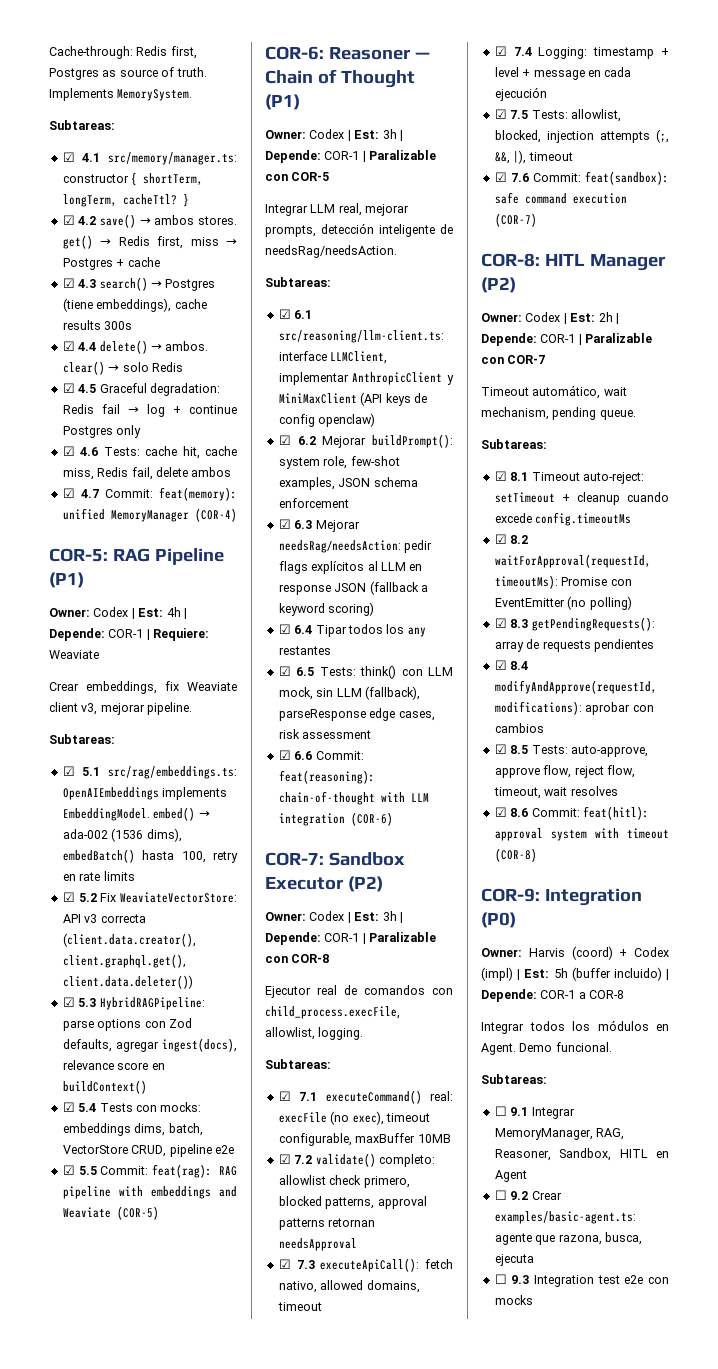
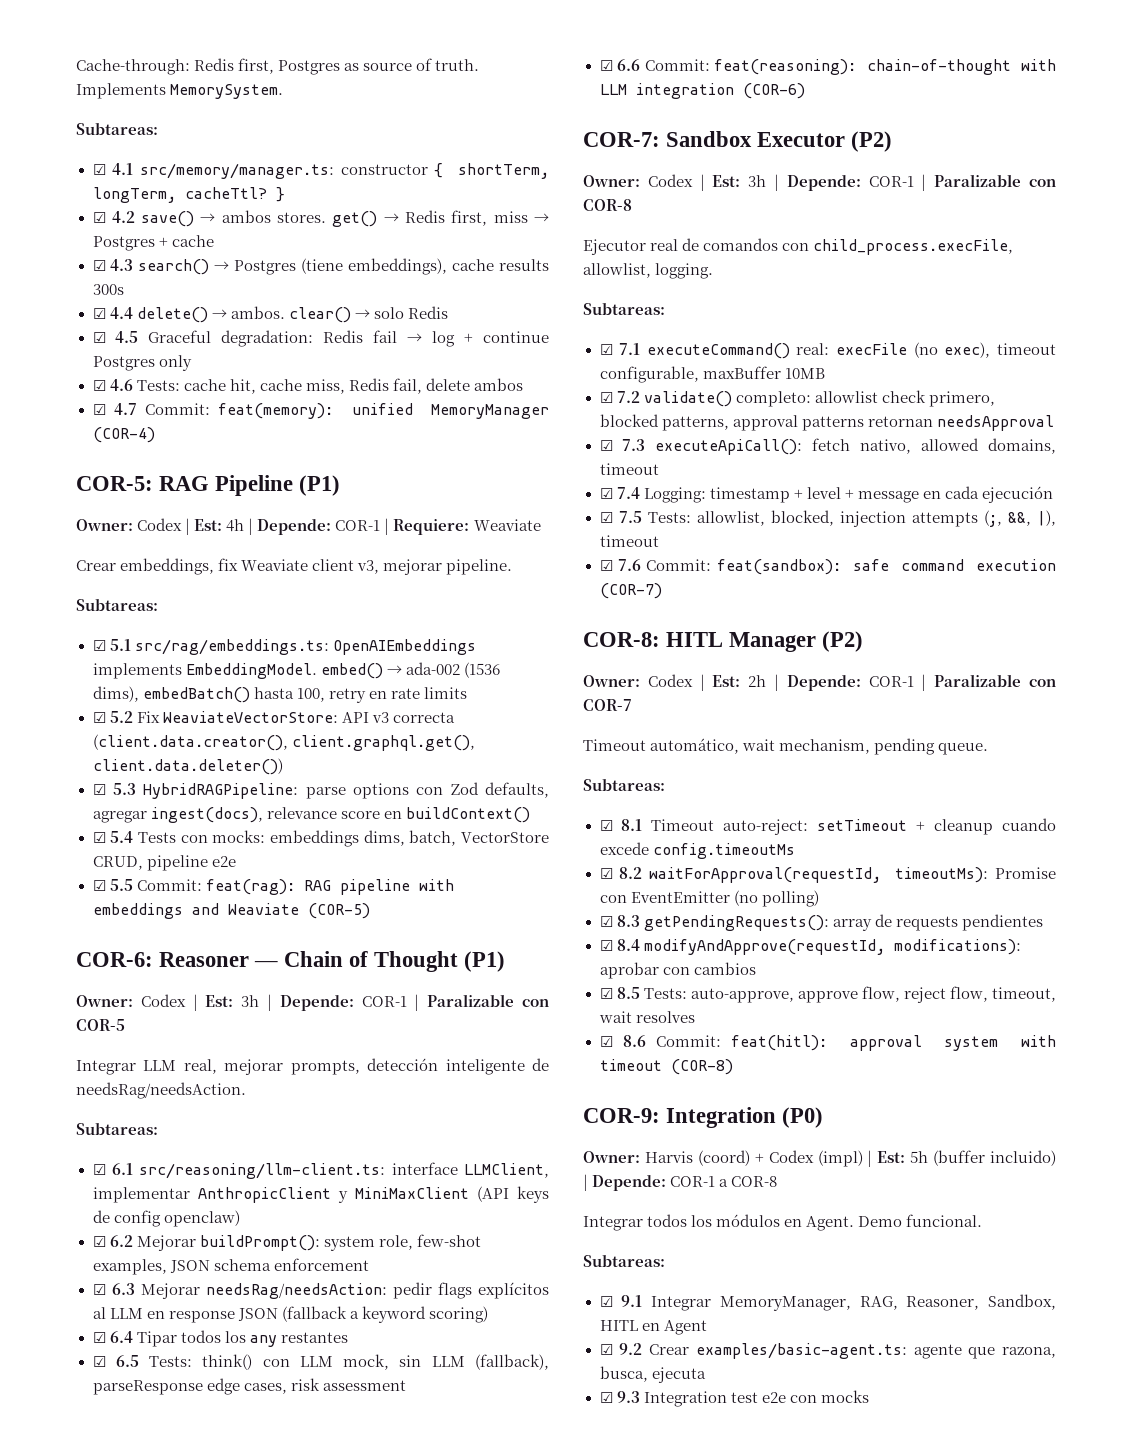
- ☐ 9.1 Integrar MemoryManager, RAG, Reasoner, Sandbox, HITL en Agent
+ ☑ 9.1 Integrar MemoryManager, RAG, Reasoner, Sandbox, HITL en Agent
- ☐ 9.2 Crear examples/basic-agent.ts: agente que razona, busca, ejecuta
+ ☑ 9.2 Crear examples/basic-agent.ts: agente que razona, busca, ejecuta
- ☐ 9.3 Integration test e2e con mocks
+ ☑ 9.3 Integration test e2e con mocks

